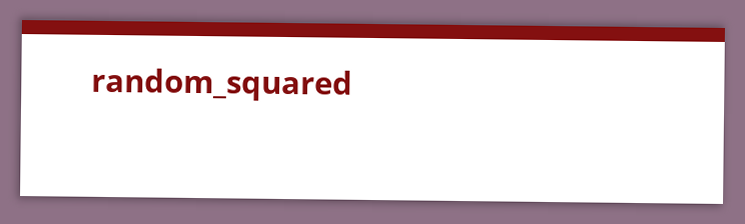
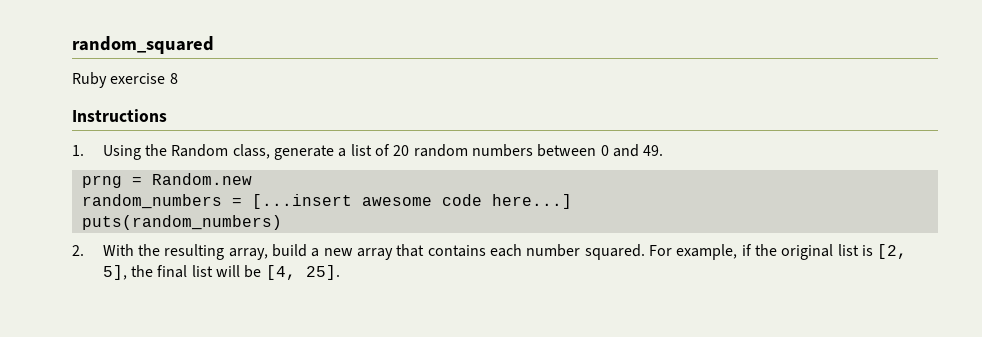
+ Ruby exercise 8
+ Instructions
+ 1. Using the Random class, generate a list of 20 random numbers between 0 and 49.
+ prng = Random.new
+ random_numbers = [...insert awesome code here...]
+ puts(random_numbers)
+ 2. With the resulting array, build a new array that contains each number squared. For example, if the original list is [2, 5], the final list will be [4, 25].

